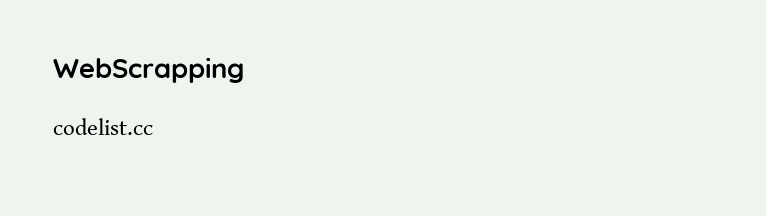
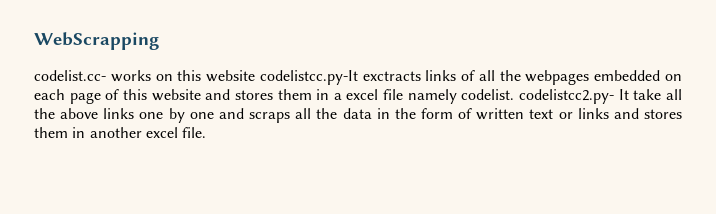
- codelist.cc
+ codelist.cc- works on this website codelistcc.py-It exctracts links of all the webpages embedded on each page of this website and stores them in a excel file namely codelist. codelistcc2.py- It take all the above links one by one and scraps all the data in the form of written text or links and stores them in another excel file.

